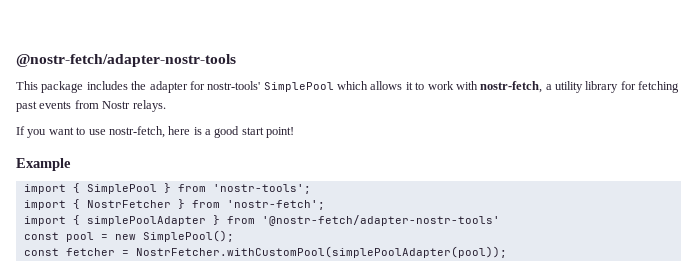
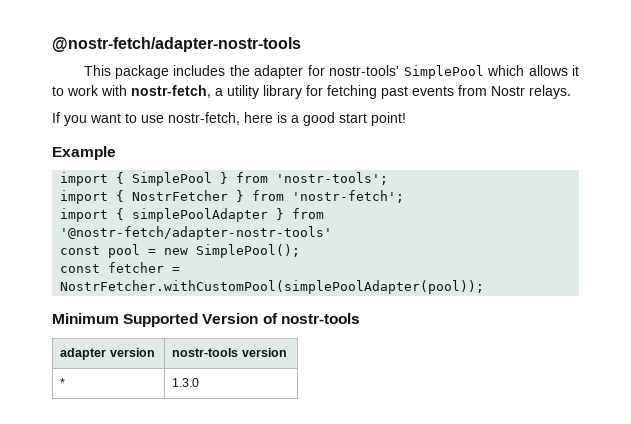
+ Minimum Supported Version of nostr-tools
+ adapter version | nostr-tools version
+ * | 1.3.0

